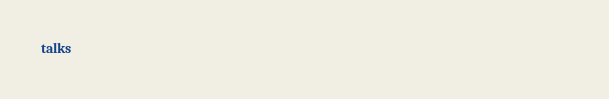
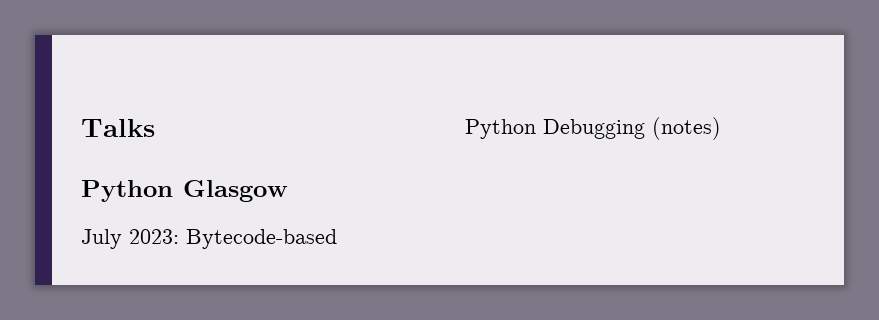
- talks
+ Talks
+ Python Glasgow
+ July 2023: Bytecode-based Python Debugging (notes)

